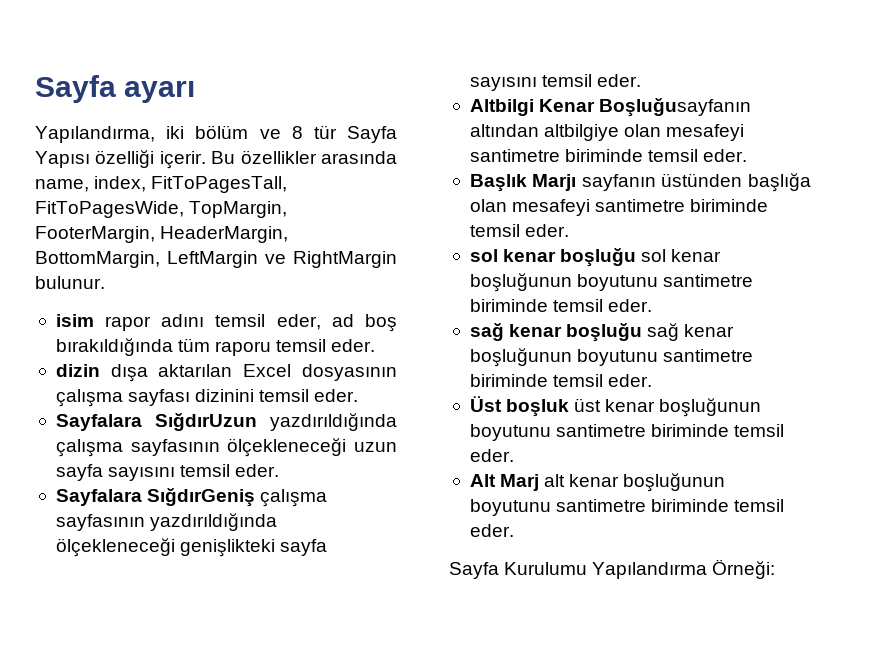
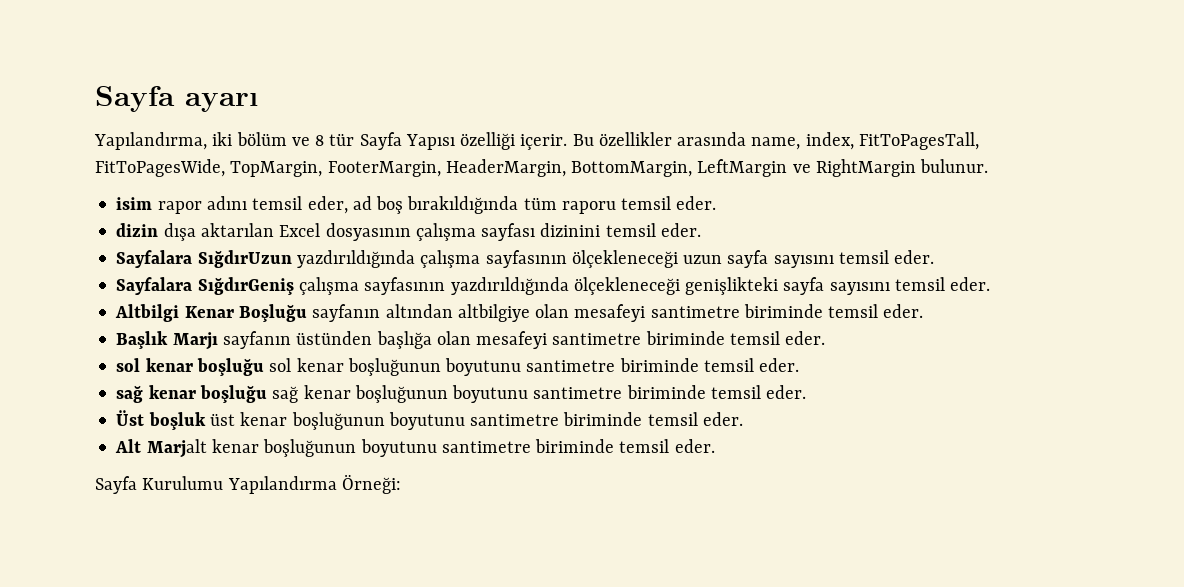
- Altbilgi Kenar Boşluğusayfanın altından altbilgiye olan mesafeyi santimetre biriminde temsil eder.
+ Altbilgi Kenar Boşluğu sayfanın altından altbilgiye olan mesafeyi santimetre biriminde temsil eder.
- Alt Marj alt kenar boşluğunun boyutunu santimetre biriminde temsil eder.
+ Alt Marjalt kenar boşluğunun boyutunu santimetre biriminde temsil eder.

